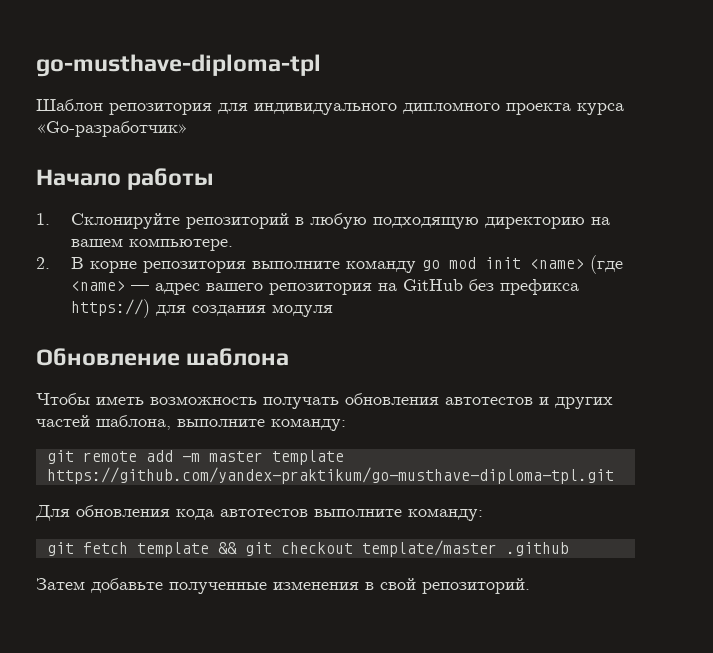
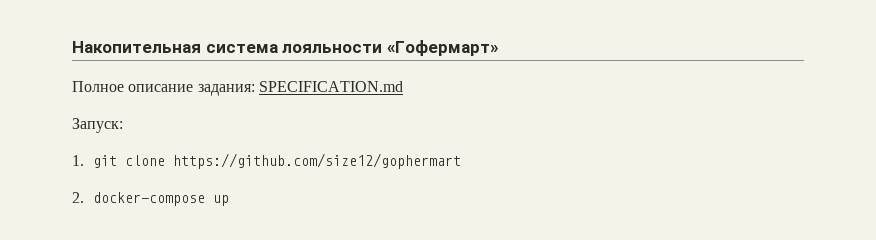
- go-musthave-diploma-tpl
- Шаблон репозитория для индивидуального дипломного проекта курса «Go-разработчик»
- Начало работы
- 1. Склонируйте репозиторий в любую подходящую директорию на вашем компьютере.
- 2. В корне репозитория выполните команду go mod init <name> (где <name> — адрес вашего репозитория на GitHub без префикса https://) для создания модуля
- Обновление шаблона
- Чтобы иметь возможность получать обновления автотестов и других частей шаблона, выполните команду:
- git remote add -m master template https://github.com/yandex-praktikum/go-musthave-diploma-tpl.git
- Для обновления кода автотестов выполните команду:
- git fetch template && git checkout template/master .github
- Затем добавьте полученные изменения в свой репозиторий.
+ Накопительная система лояльности «Гофермарт»
+ Полное описание задания: SPECIFICATION.md
+ Запуск:
+ 1. git clone https://github.com/size12/gophermart
+ 2. docker-compose up

